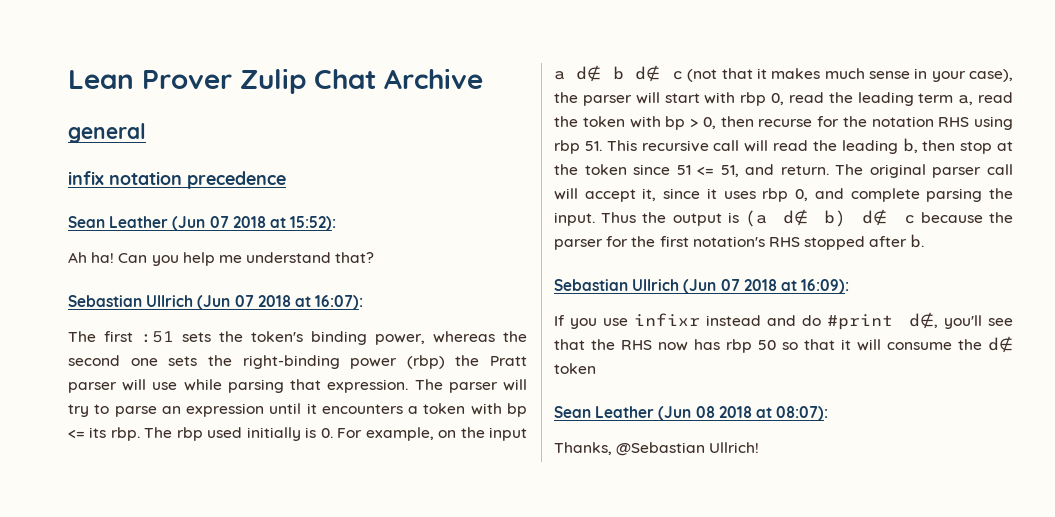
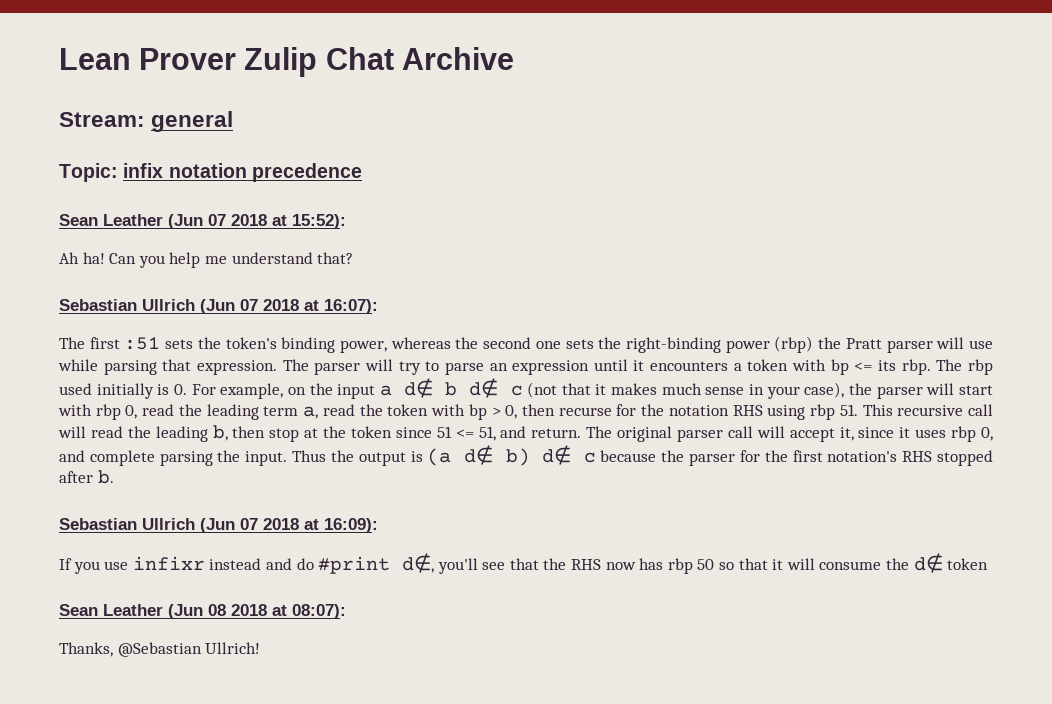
- general
+ Stream: general
- infix notation precedence
+ Topic: infix notation precedence

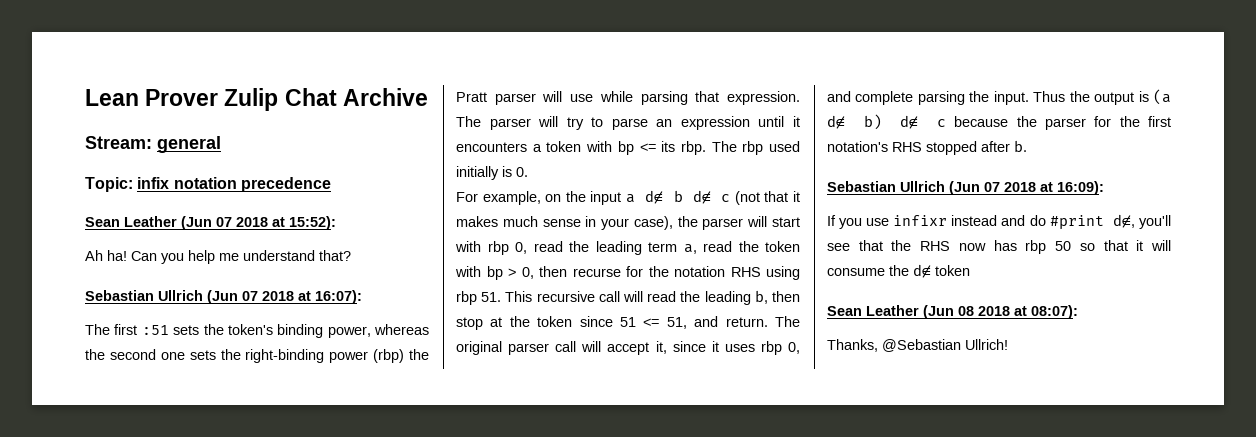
- The rbp used initially is 0. For example, on the input a d∉ b d∉ c (not that it makes much sense in your case), the parser will start with rbp 0, read the leading term a, read the token with bp > 0, then recurse for the notation RHS using rbp 51. This recursive call will read the leading b, then stop at the token since 51 <= 51, and return.
+ The rbp used initially is 0.
+ For example, on the input a d∉ b d∉ c (not that it makes much sense in your case), the parser will start with rbp 0, read the leading term a, read the token with bp > 0, then recurse for the notation RHS using rbp 51. This recursive call will read the leading b, then stop at the token since 51 <= 51, and return.

